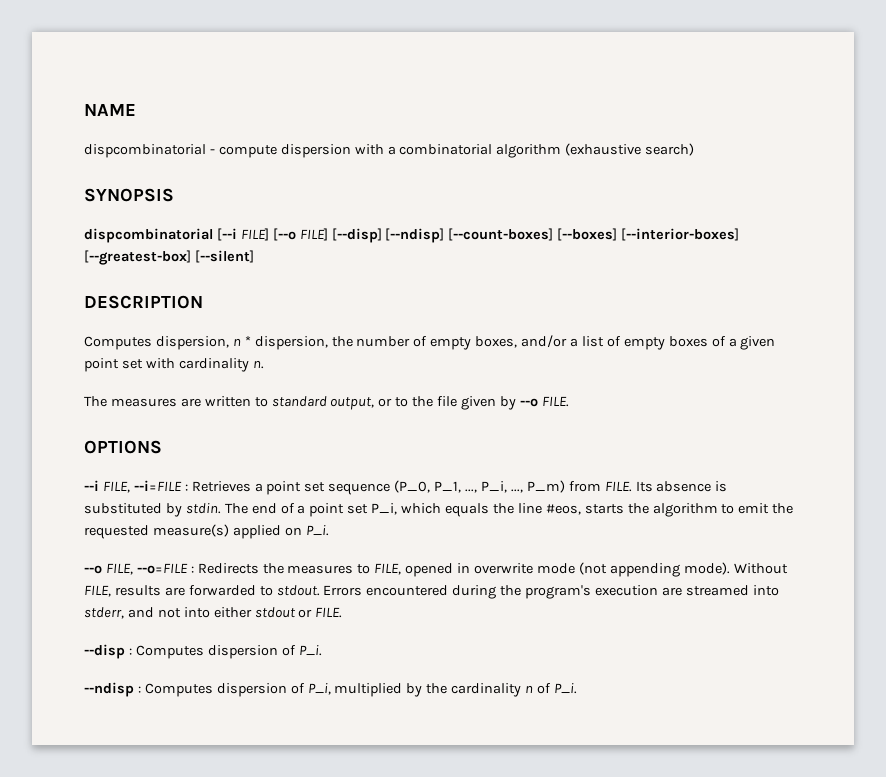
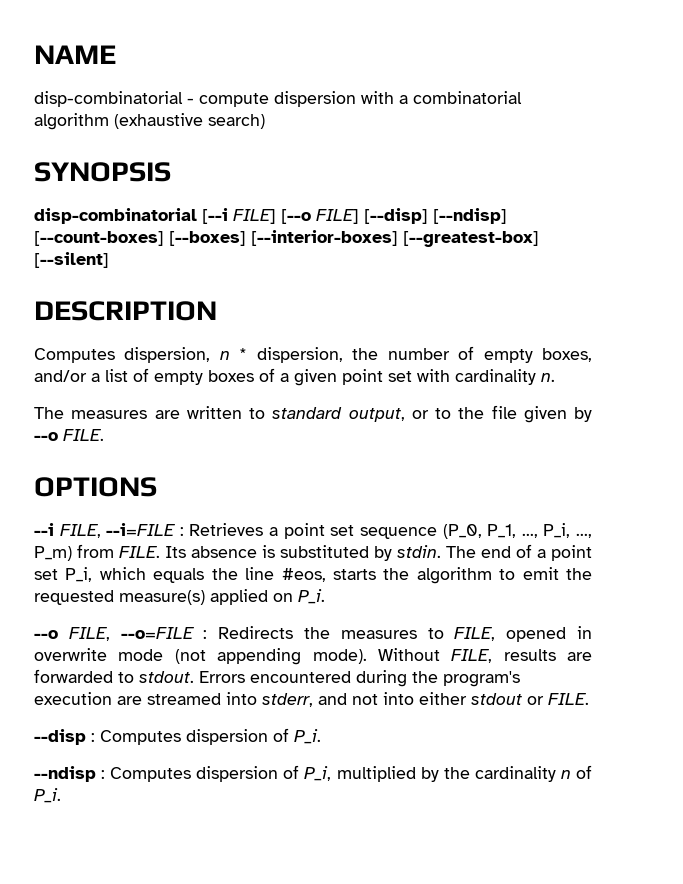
- dispcombinatorial - compute dispersion with a combinatorial algorithm (exhaustive search)
+ disp-combinatorial - compute dispersion with a combinatorial algorithm (exhaustive search)
- dispcombinatorial [--i FILE] [--o FILE] [--disp] [--ndisp] [--count-boxes] [--boxes] [--interior-boxes] [--greatest-box] [--silent]
+ disp-combinatorial [--i FILE] [--o FILE] [--disp] [--ndisp] [--count-boxes] [--boxes] [--interior-boxes] [--greatest-box] [--silent]

